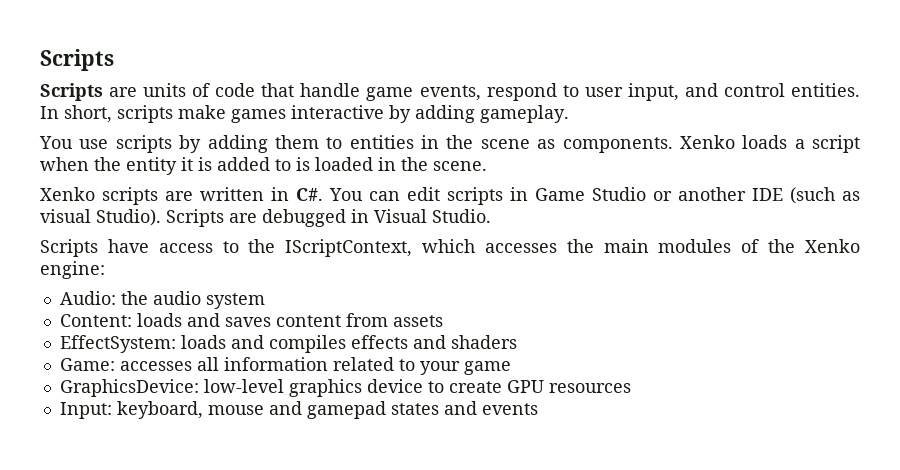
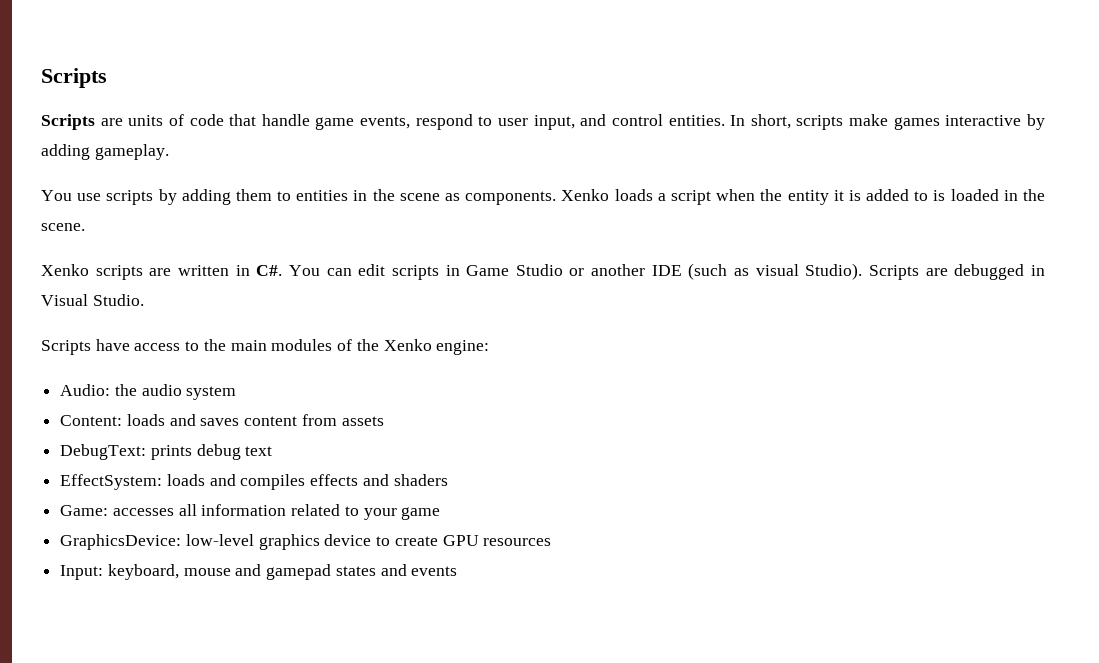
- Scripts have access to the IScriptContext, which accesses the main modules of the Xenko engine:
+ Scripts have access to the main modules of the Xenko engine:
+ DebugText: prints debug text

